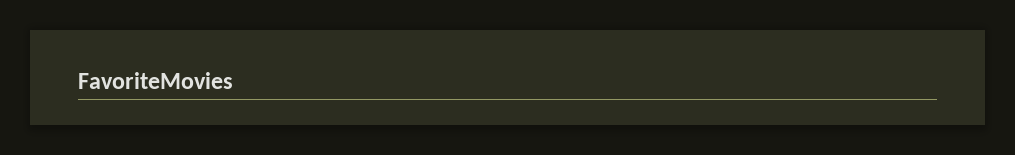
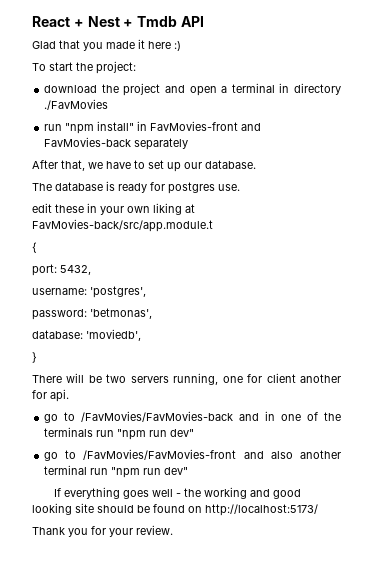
- FavoriteMovies
+ React + Nest + Tmdb API
+ Glad that you made it here :)
+ To start the project:
+ download the project and open a terminal in directory ./FavMovies
+ run "npm install" in FavMovies-front and FavMovies-back separately
+ After that, we have to set up our database.
+ The database is ready for postgres use.
+ edit these in your own liking at FavMovies-back/src/app.module.t
+ {
+ port: 5432,
+ username: 'postgres',
+ password: 'betmonas',
+ database: 'moviedb',
+ }
+ There will be two servers running, one for client another for api.
+ go to /FavMovies/FavMovies-back and in one of the terminals run "npm run dev"
+ go to /FavMovies/FavMovies-front and also another terminal run "npm run dev"
+ If everything goes well - the working and good looking site should be found on http://localhost:5173/
+ Thank you for your review.

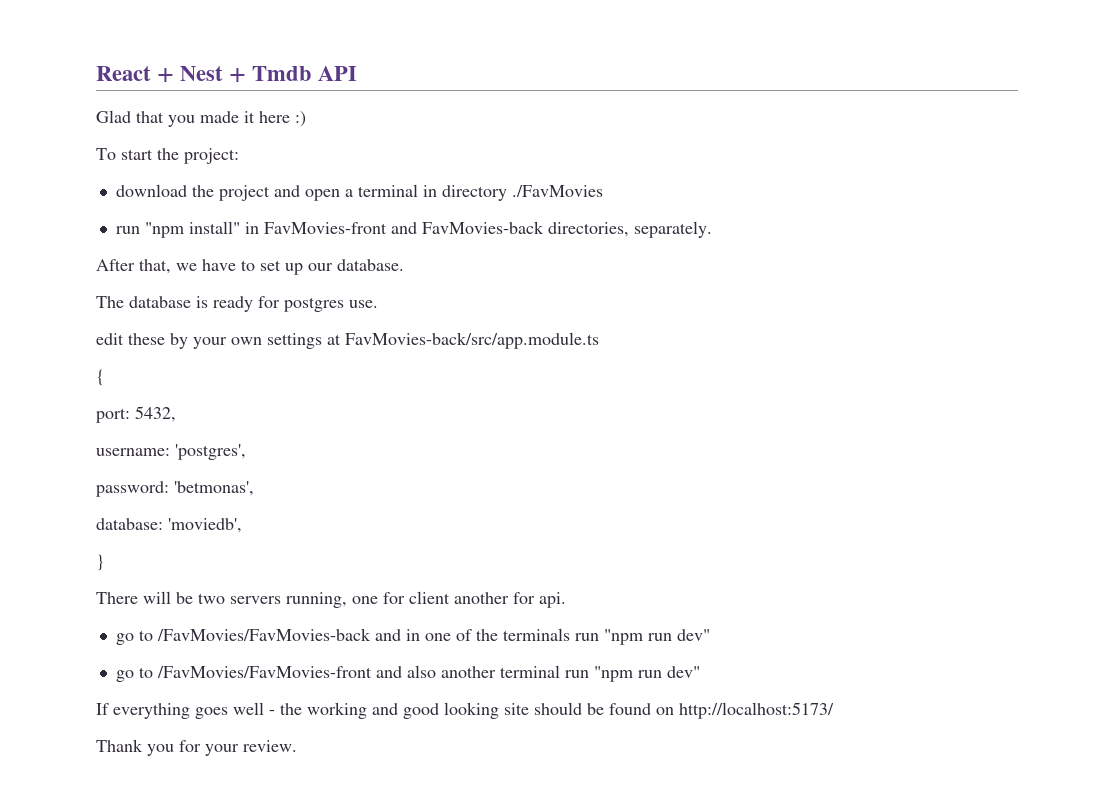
- run "npm install" in FavMovies-front and FavMovies-back separately
+ run "npm install" in FavMovies-front and FavMovies-back directories, separately.
- edit these in your own liking at FavMovies-back/src/app.module.t
+ edit these by your own settings at FavMovies-back/src/app.module.ts

